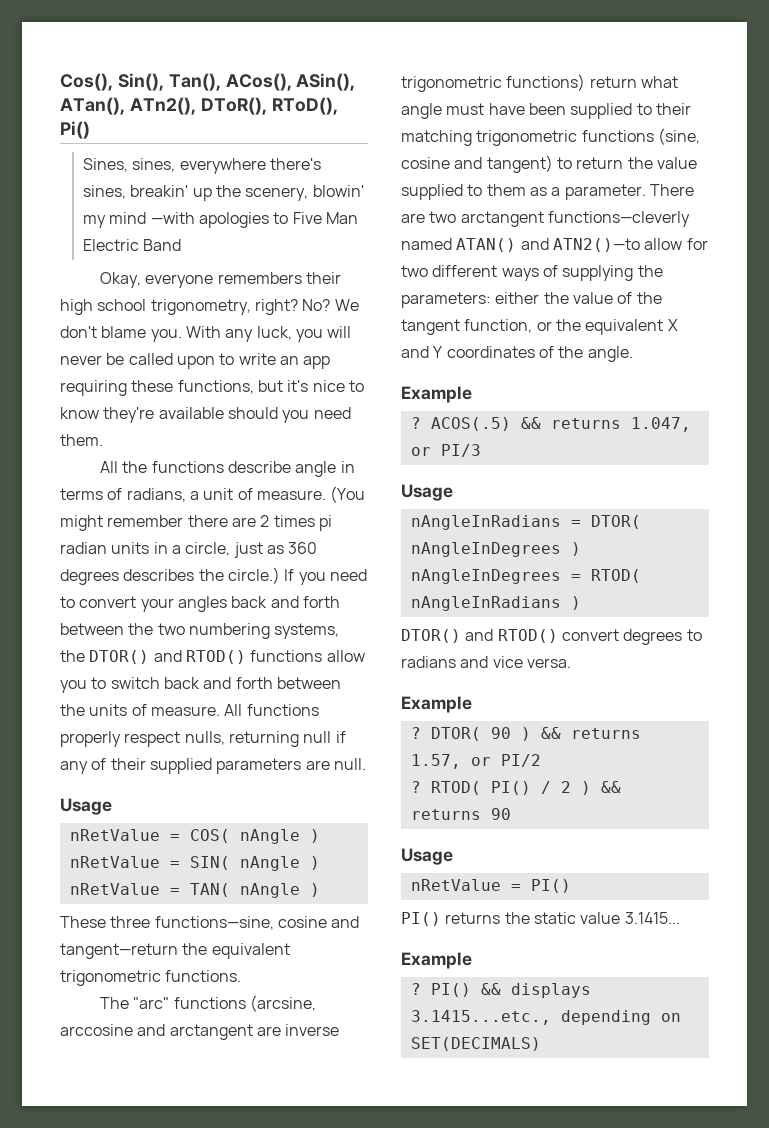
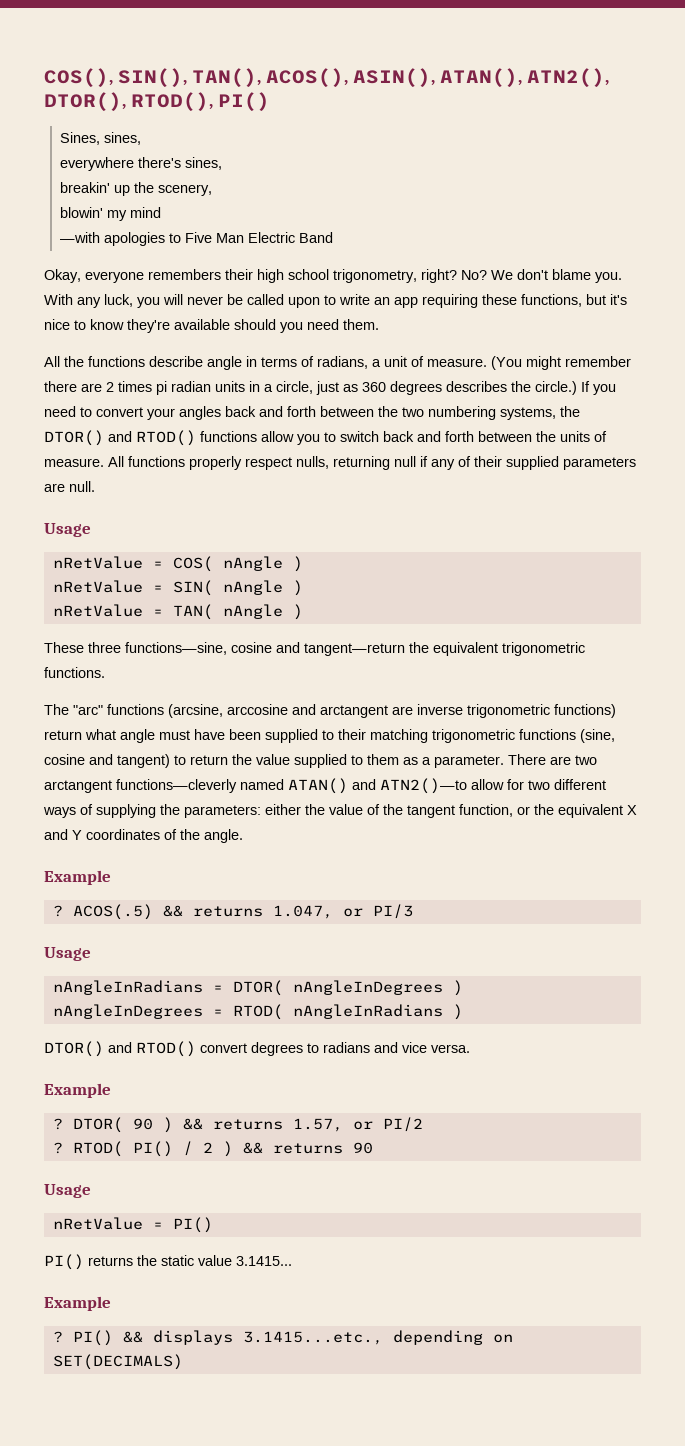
- Cos(), Sin(), Tan(), ACos(), ASin(), ATan(), ATn2(), DToR(), RToD(), Pi()
+ COS(), SIN(), TAN(), ACOS(), ASIN(), ATAN(), ATN2(), DTOR(), RTOD(), PI()
- Sines, sines, everywhere there's sines, breakin' up the scenery, blowin' my mind —with apologies to Five Man Electric Band
+ Sines, sines,
+ everywhere there's sines,
+ breakin' up the scenery,
+ blowin' my mind
+ —with apologies to Five Man Electric Band

